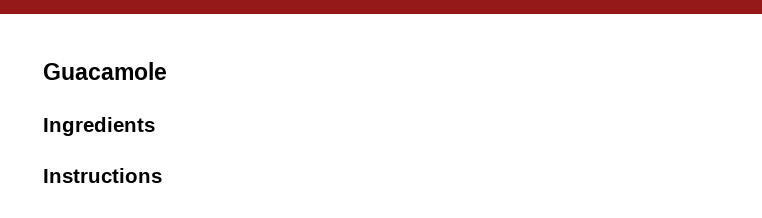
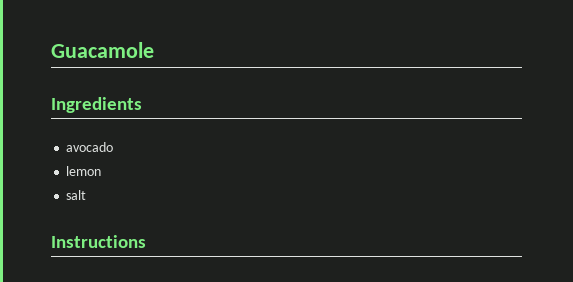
+ avocado
+ lemon
+ salt

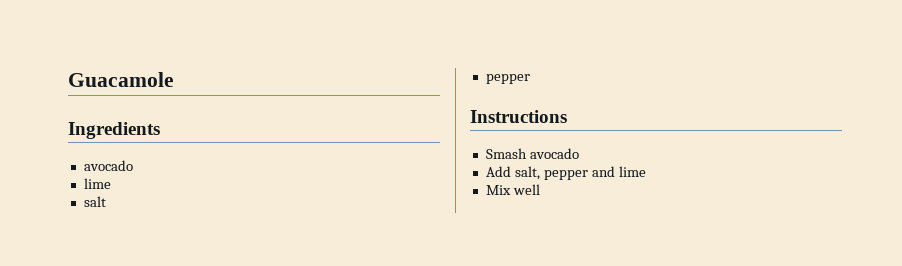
  Ingredients
  avocado
- lemon
+ lime
  salt
+ pepper
+ Smash avocado
+ Add salt, pepper and lime
+ Mix well

